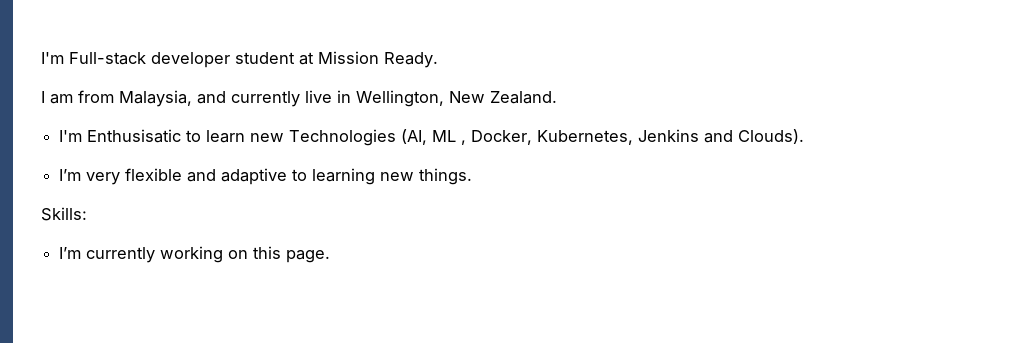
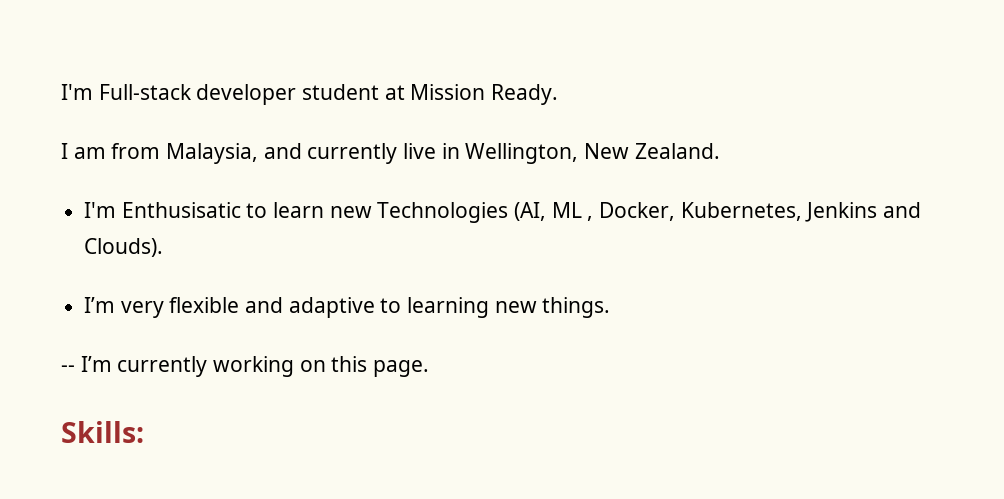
- Skills:
- I’m currently working on this page.
+ -- I’m currently working on this page.
+ Skills:

